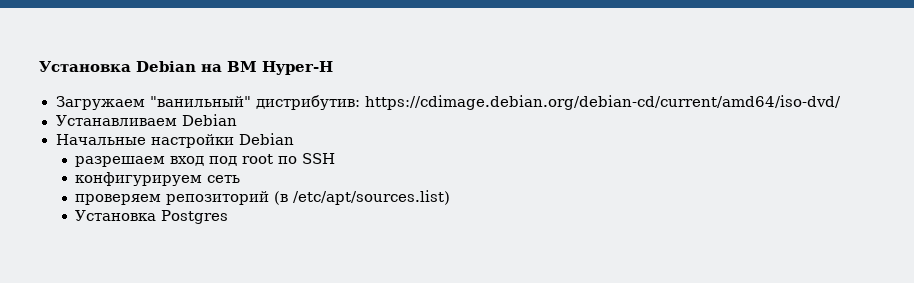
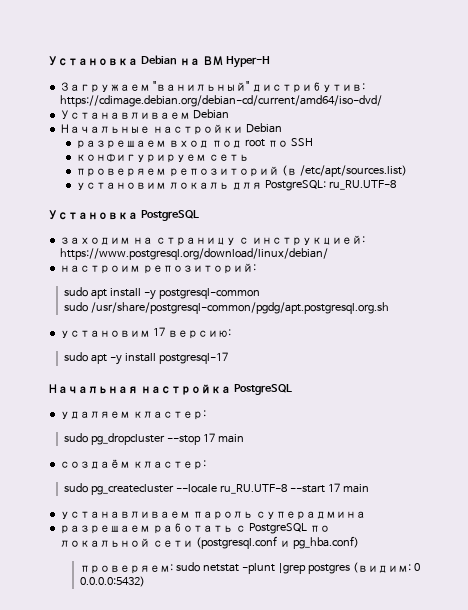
- Установка Postgres
+ установим локаль для PostgreSQL: ru_RU.UTF-8
+ Установка PostgreSQL
+ заходим на страницу с инструкцией: https://www.postgresql.org/download/linux/debian/
+ настроим репозиторий:
+ sudo apt install -y postgresql-common
+ sudo /usr/share/postgresql-common/pgdg/apt.postgresql.org.sh
+ установим 17 версию:
+ sudo apt -y install postgresql-17
+ Начальная настройка PostgreSQL
+ удаляем кластер:
+ sudo pg_dropcluster --stop 17 main
+ создаём кластер:
+ sudo pg_createcluster --locale ru_RU.UTF-8 --start 17 main
+ устанавливаем пароль суперадмина
+ разрешаем работать с PostgreSQL по локальной сети (postgresql.conf и pg_hba.conf)
+ проверяем: sudo netstat -plunt |grep postgres (видим: 0 0.0.0.0:5432)

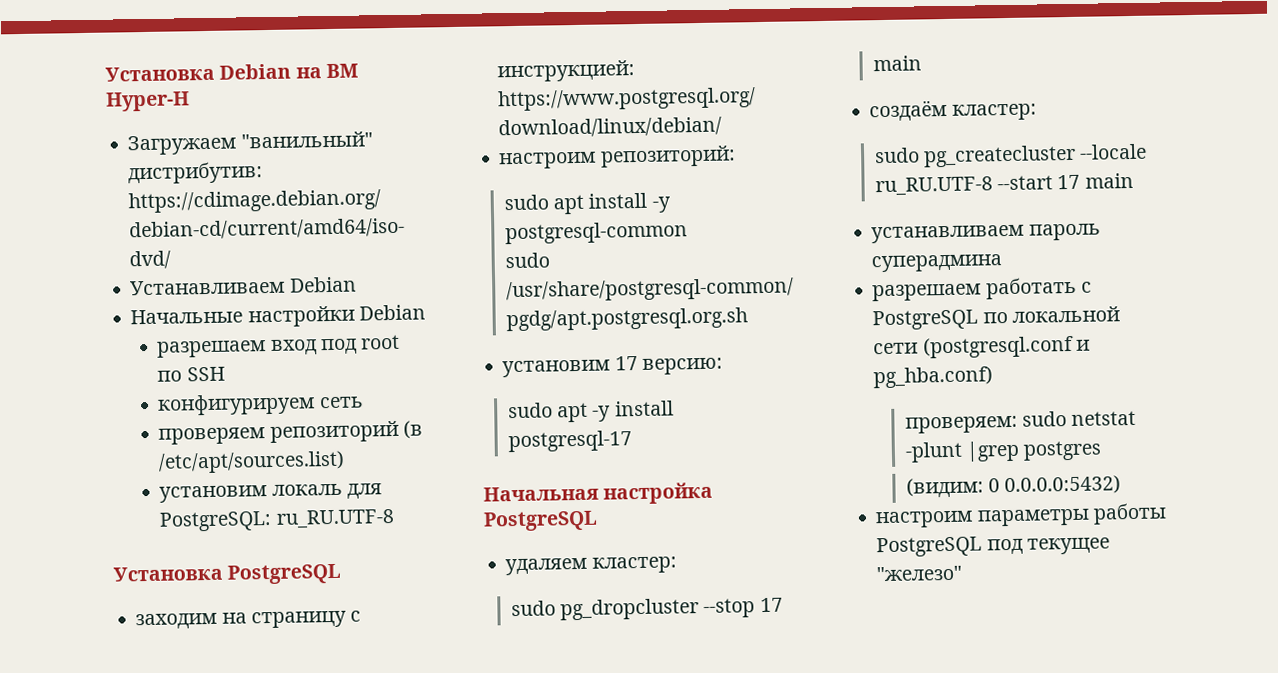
- проверяем: sudo netstat -plunt |grep postgres (видим: 0 0.0.0.0:5432)
+ проверяем: sudo netstat -plunt |grep postgres
+ (видим: 0 0.0.0.0:5432)
+ настроим параметры работы PostgreSQL под текущее "железо"

